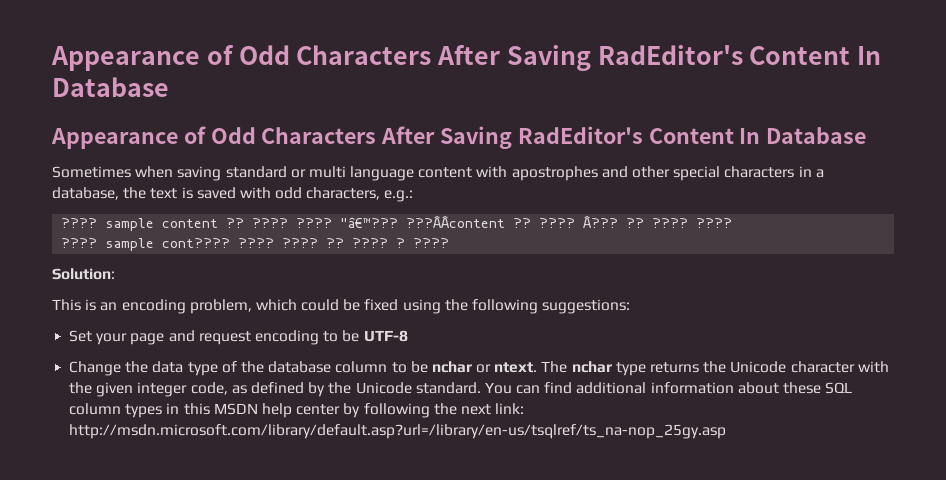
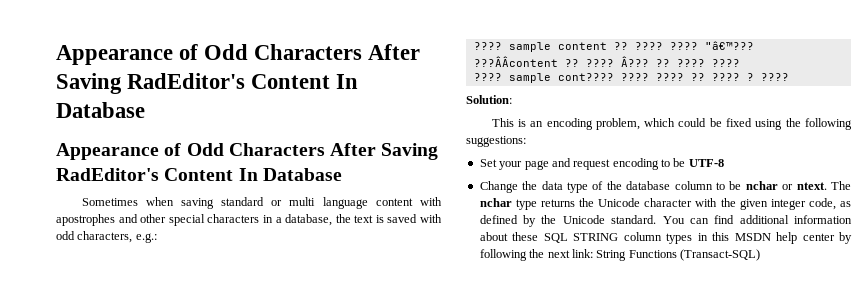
- You can find additional information about these SQL column types in this MSDN help center by following the next link: http://msdn.microsoft.com/library/default.asp?url=/library/en-us/tsqlref/ts_na-nop_25gy.asp
+ You can find additional information about these SQL STRING column types in this MSDN help center by following the next link: String Functions (Transact-SQL)

